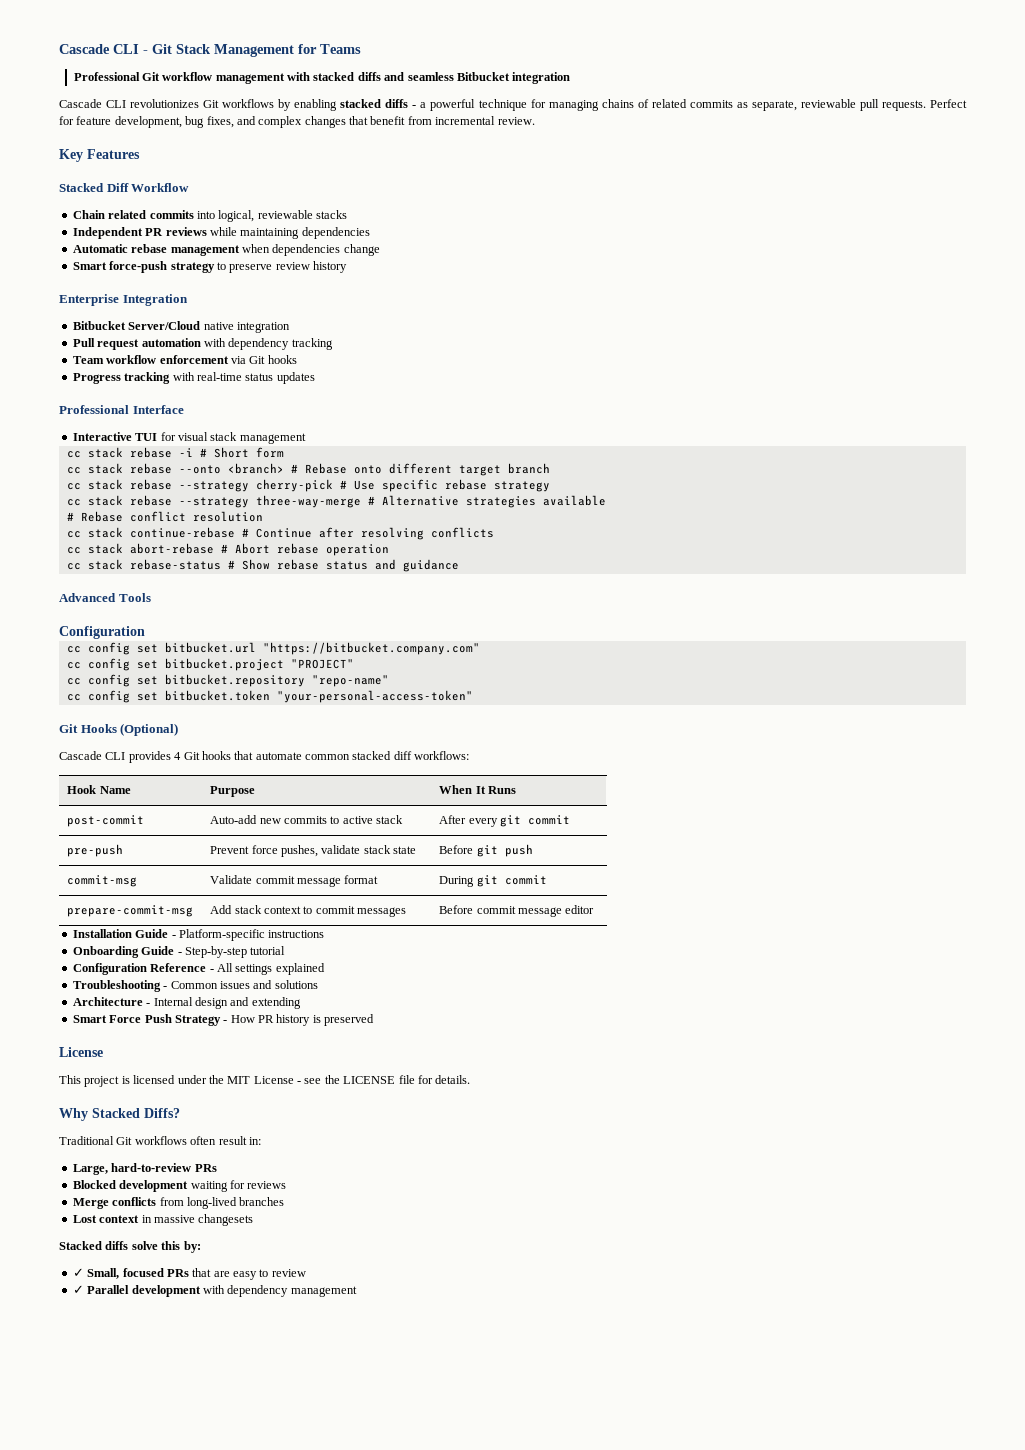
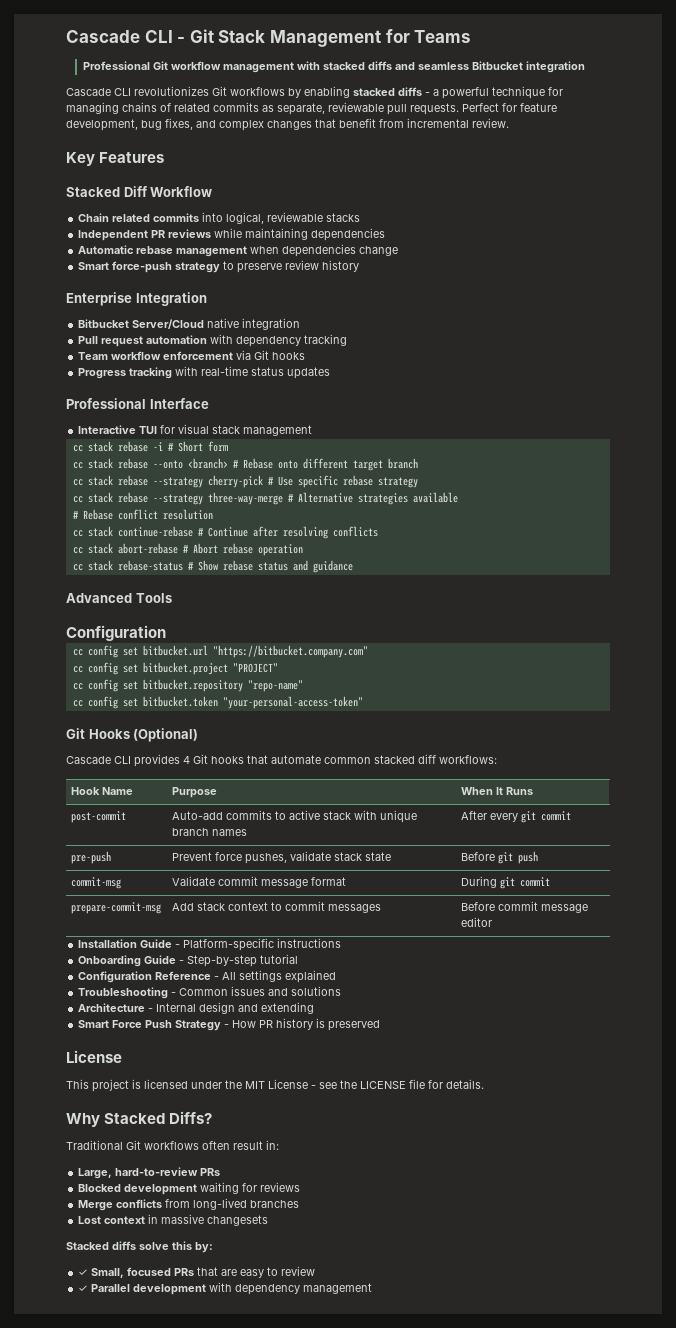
- post-commit | Auto-add new commits to active stack | After every git commit
+ post-commit | Auto-add commits to active stack with unique branch names | After every git commit

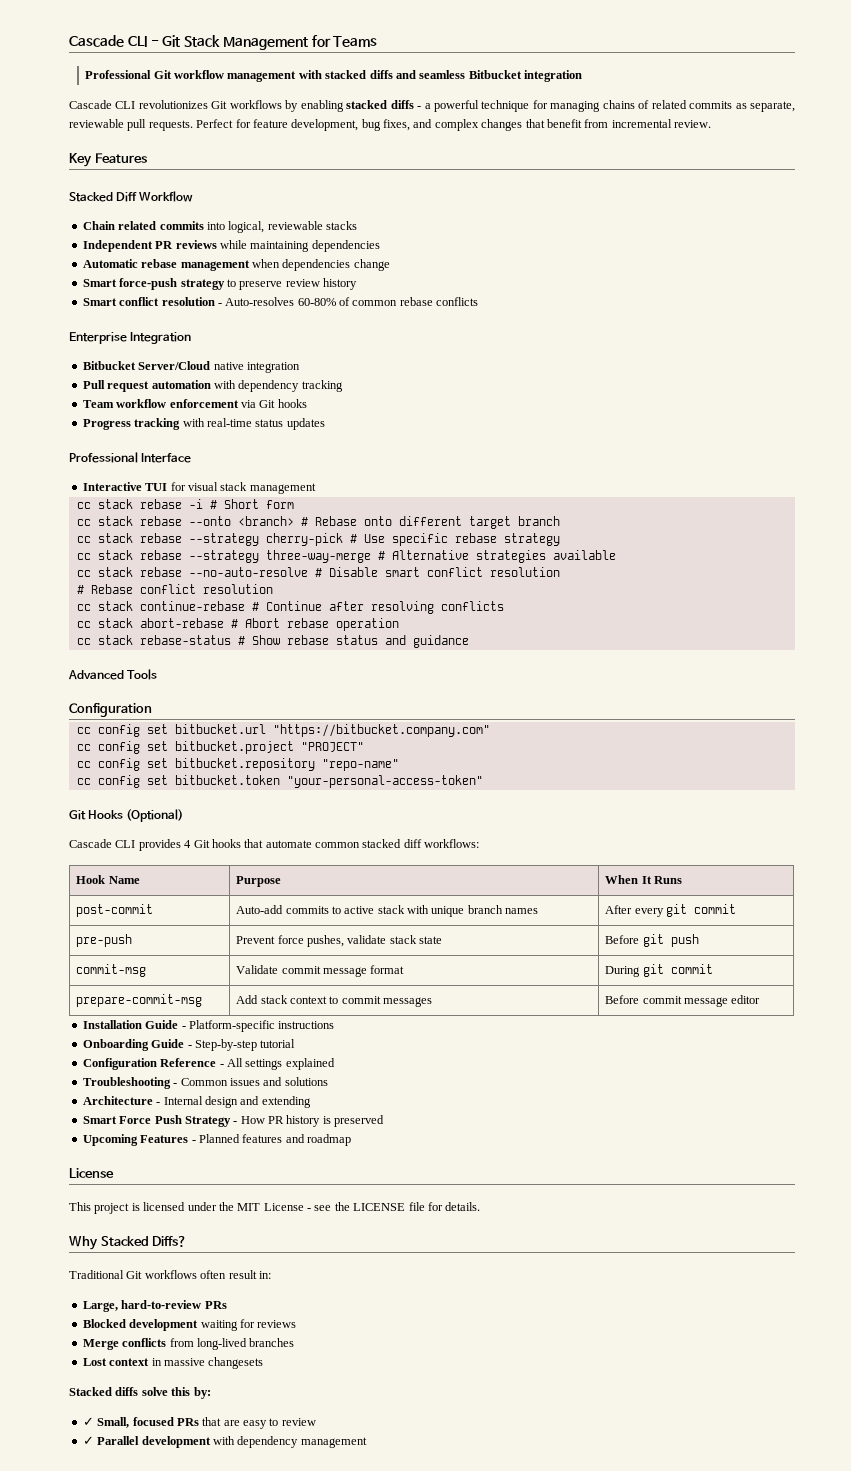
+ Smart conflict resolution - Auto-resolves 60-80% of common rebase conflicts
+ cc stack rebase --no-auto-resolve # Disable smart conflict resolution
+ Upcoming Features - Planned features and roadmap

